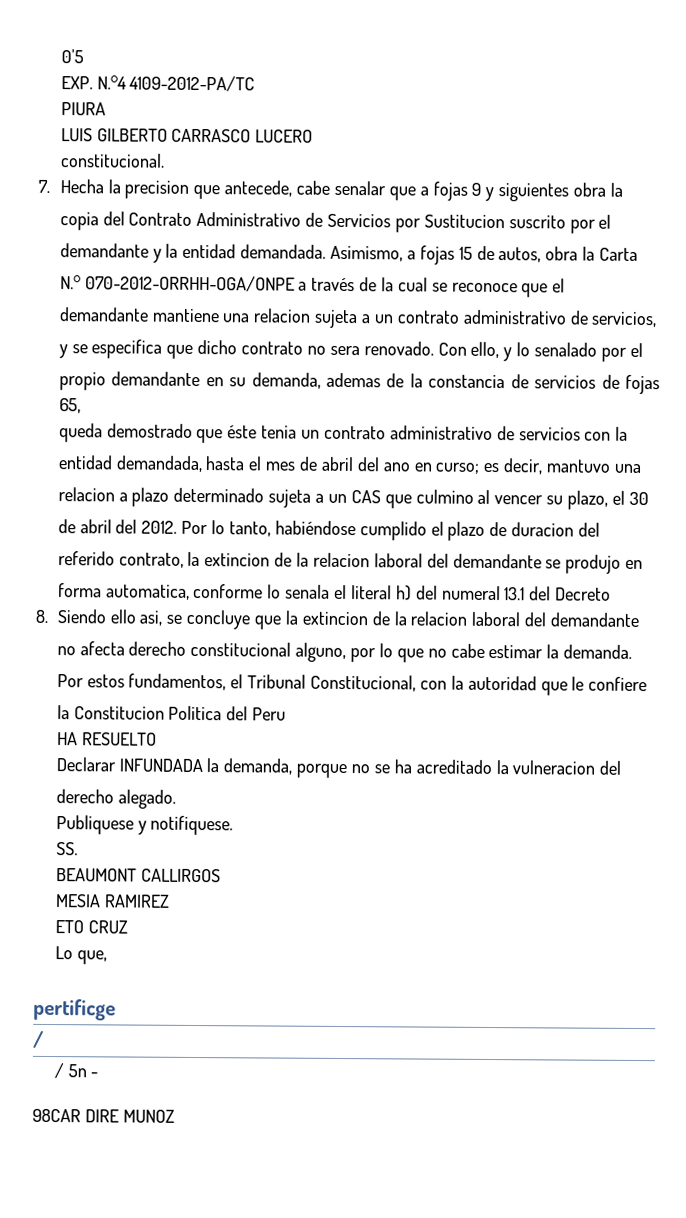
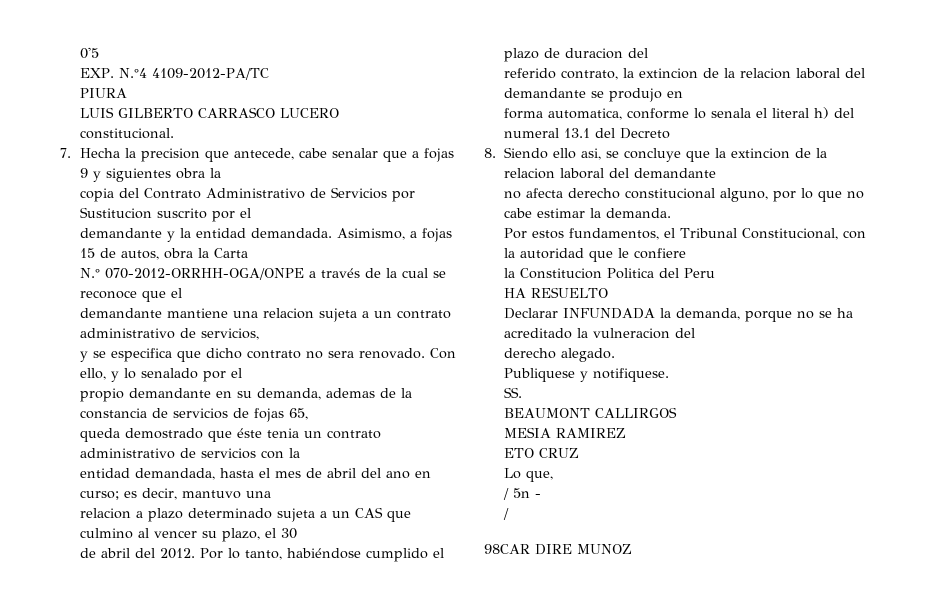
- pertificge
- /
  / 5n -
+ /

